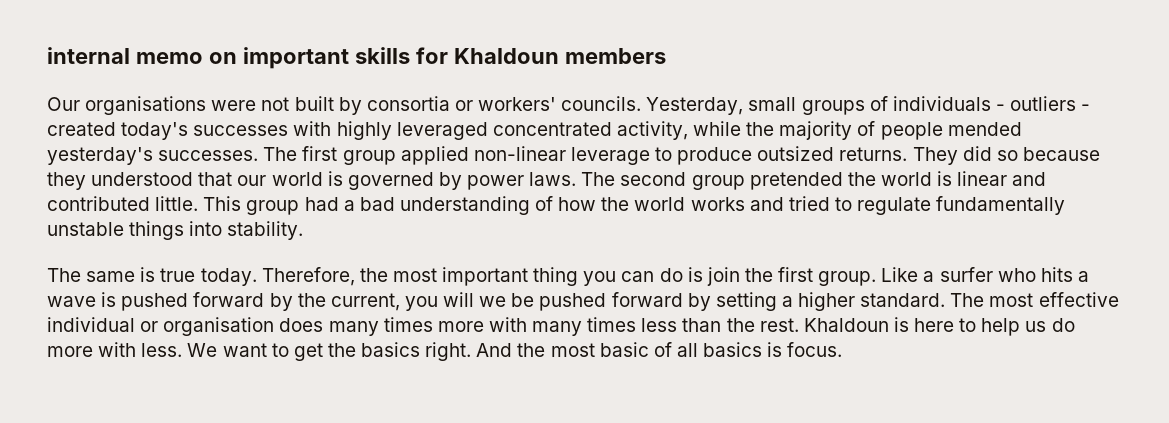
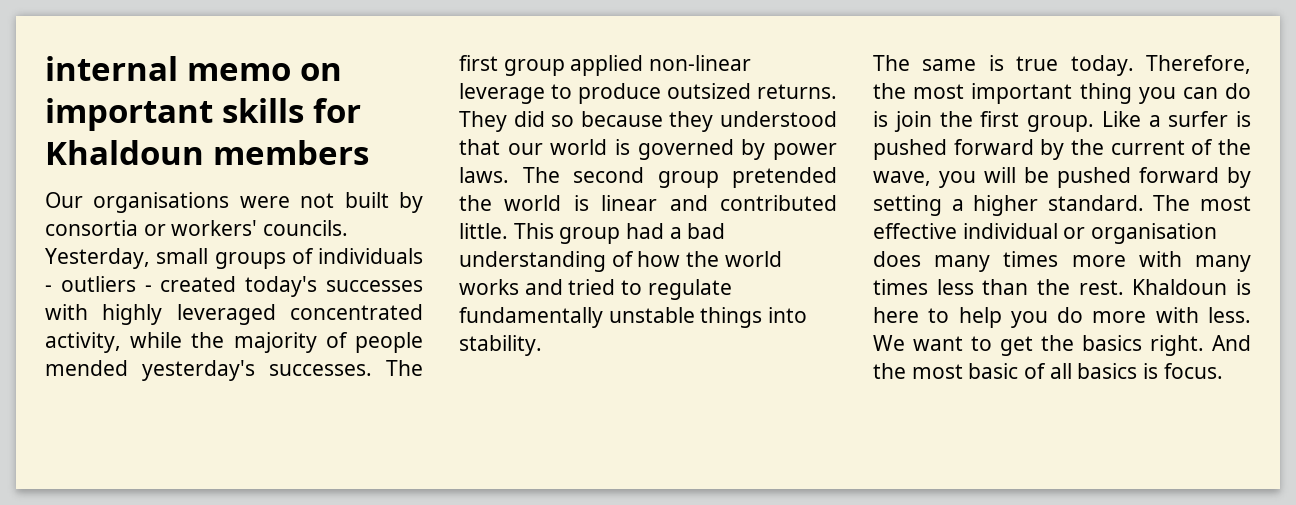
- Like a surfer who hits a wave is pushed forward by the current, you will we be pushed forward by setting a higher standard.
+ Like a surfer is pushed forward by the current of the wave, you will be pushed forward by setting a higher standard.
- Khaldoun is here to help us do more with less.
+ Khaldoun is here to help you do more with less.

